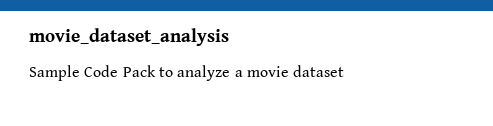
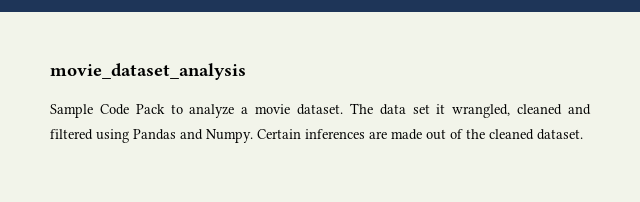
- Sample Code Pack to analyze a movie dataset
+ Sample Code Pack to analyze a movie dataset. The data set it wrangled, cleaned and filtered using Pandas and Numpy. Certain inferences are made out of the cleaned dataset.

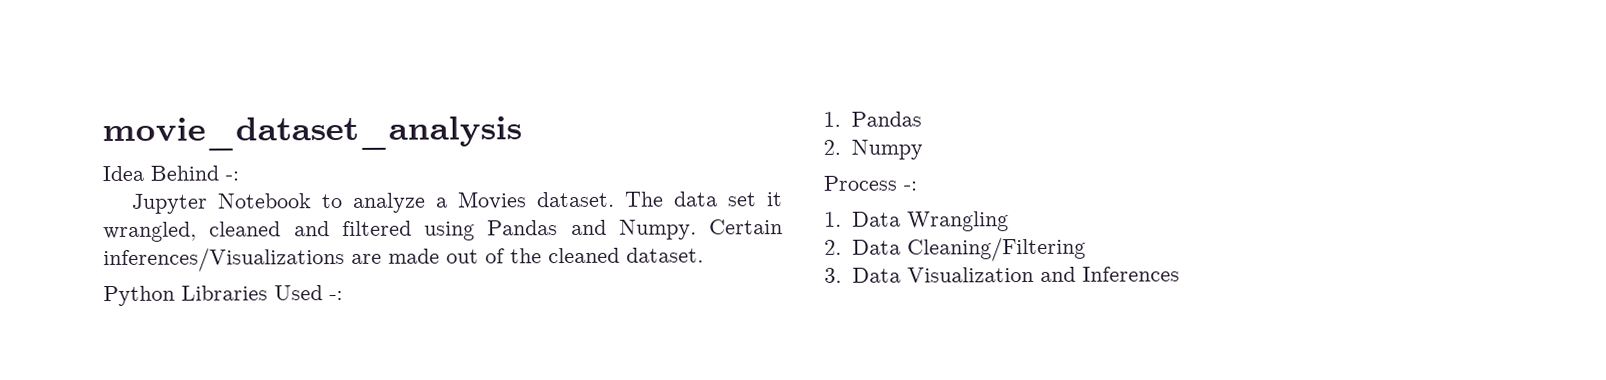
- Sample Code Pack to analyze a movie dataset.
+ Idea Behind -:
+ Jupyter Notebook to analyze a Movies dataset.
- Certain inferences are made out of the cleaned dataset.
+ Certain inferences/Visualizations are made out of the cleaned dataset.
+ Python Libraries Used -:
+ 1. Pandas
+ 2. Numpy
+ Process -:
+ 1. Data Wrangling
+ 2. Data Cleaning/Filtering
+ 3. Data Visualization and Inferences

